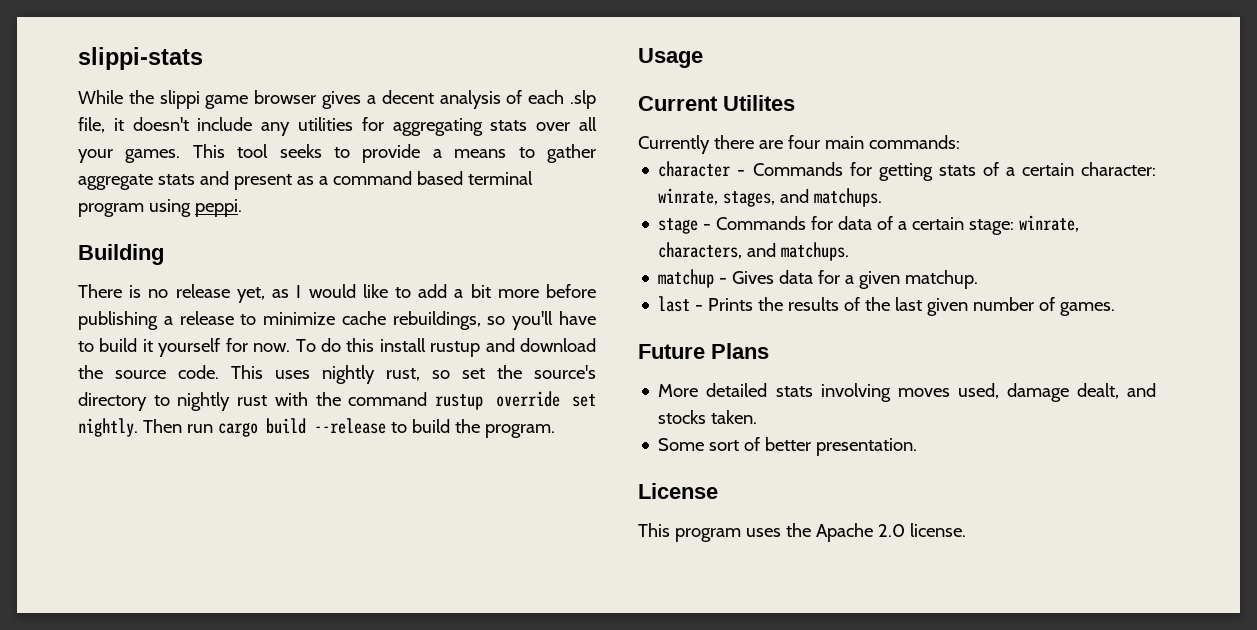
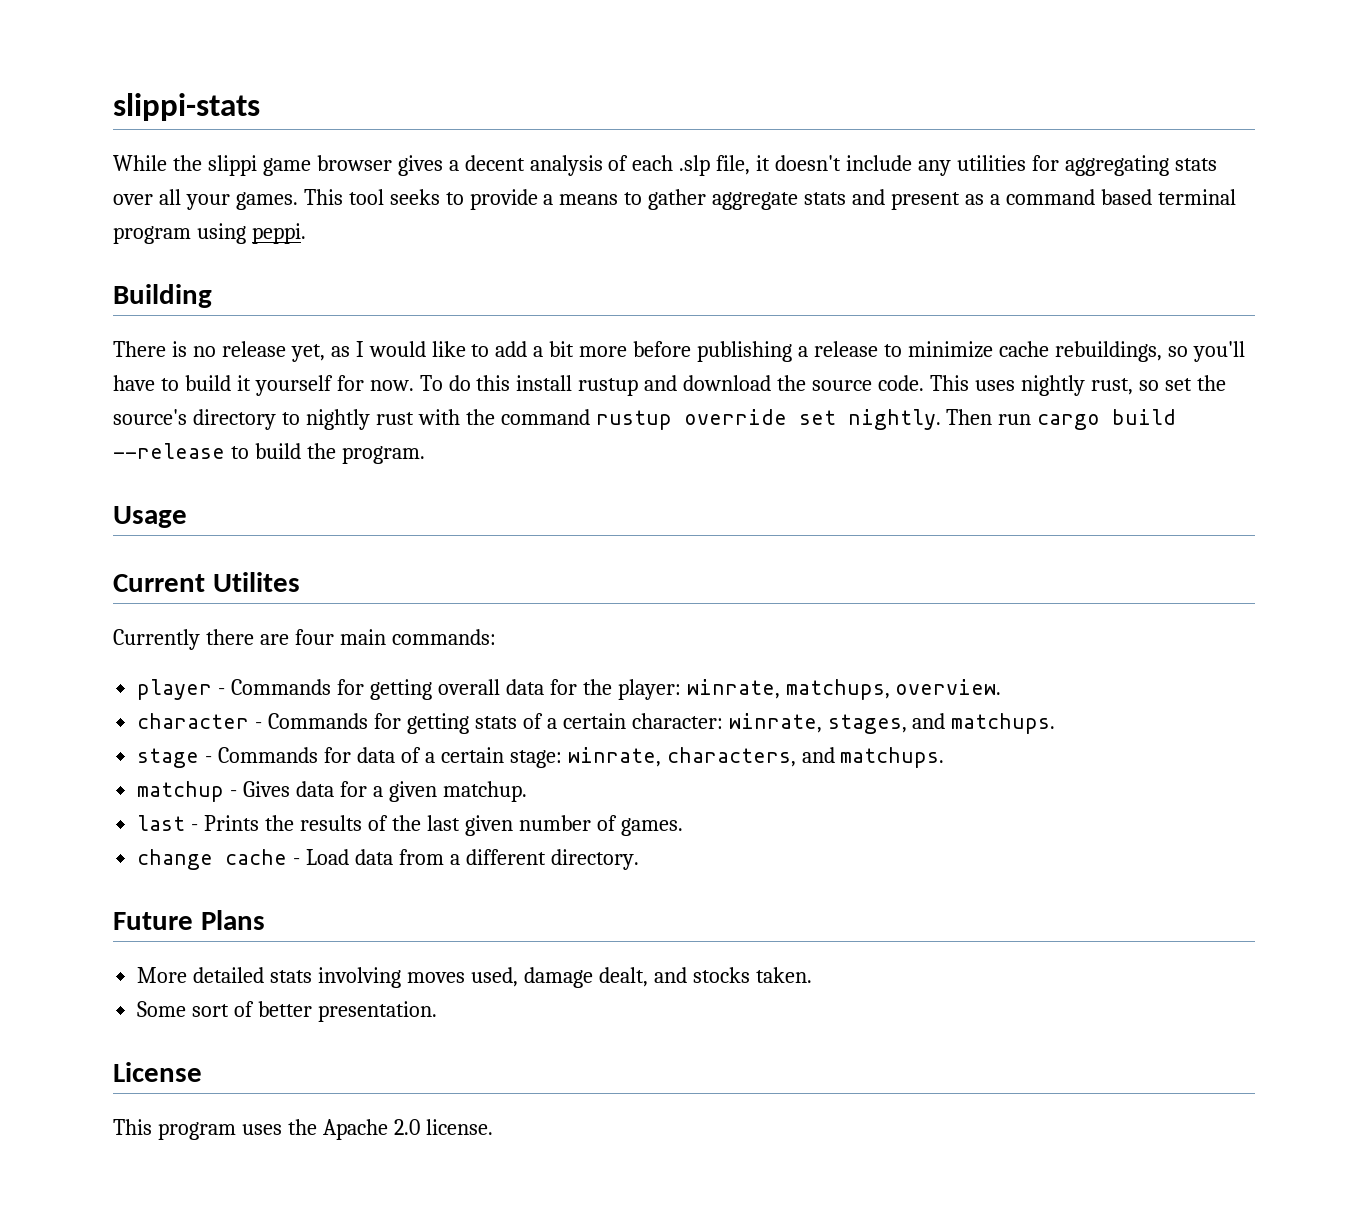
+ player - Commands for getting overall data for the player: winrate, matchups, overview.
+ change cache - Load data from a different directory.

